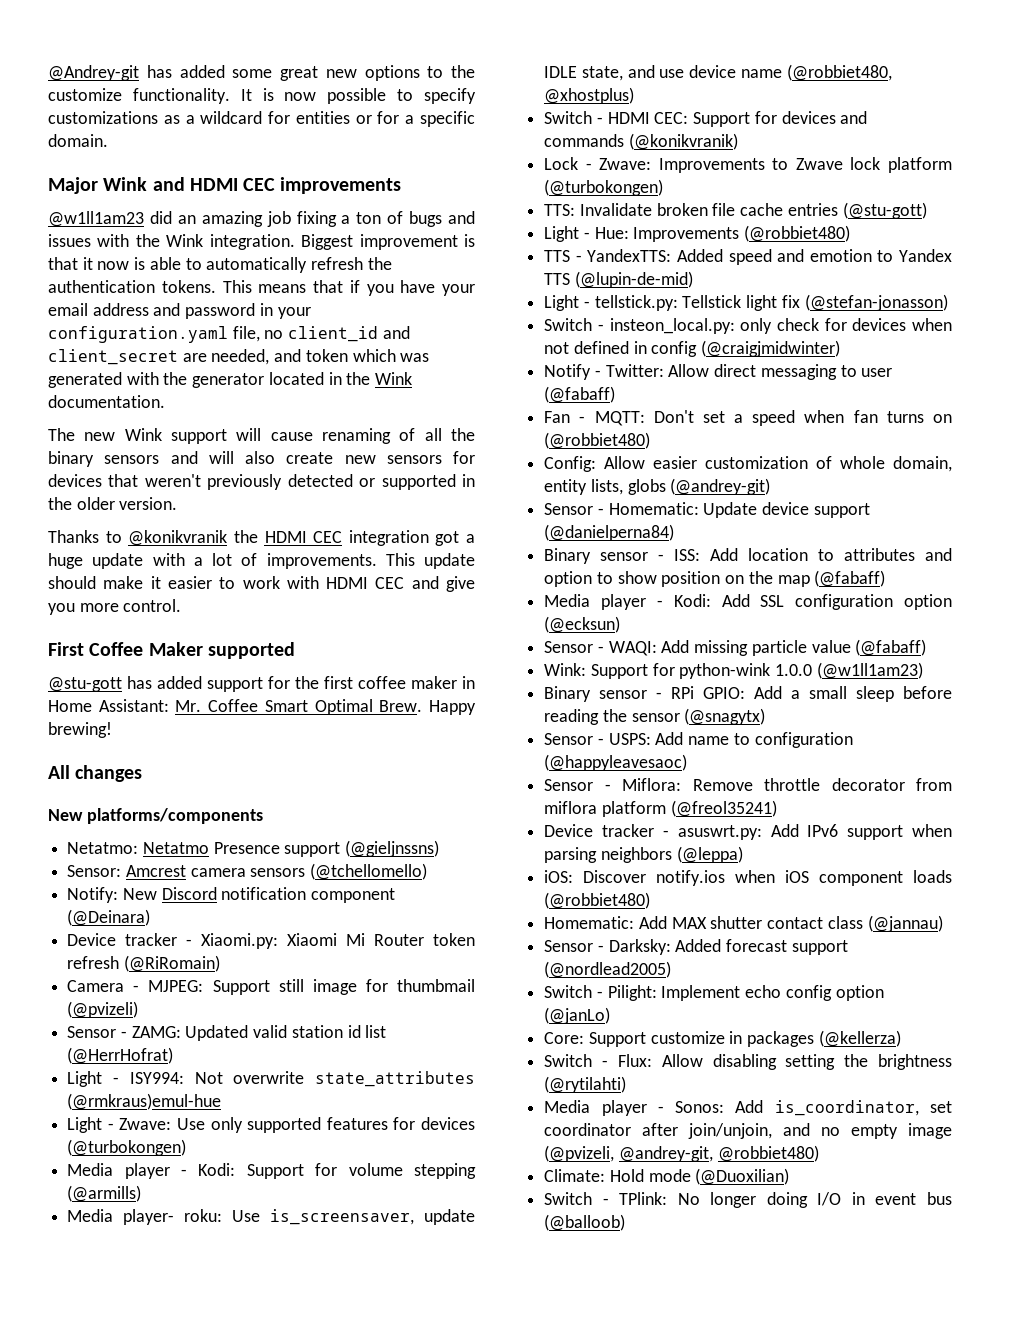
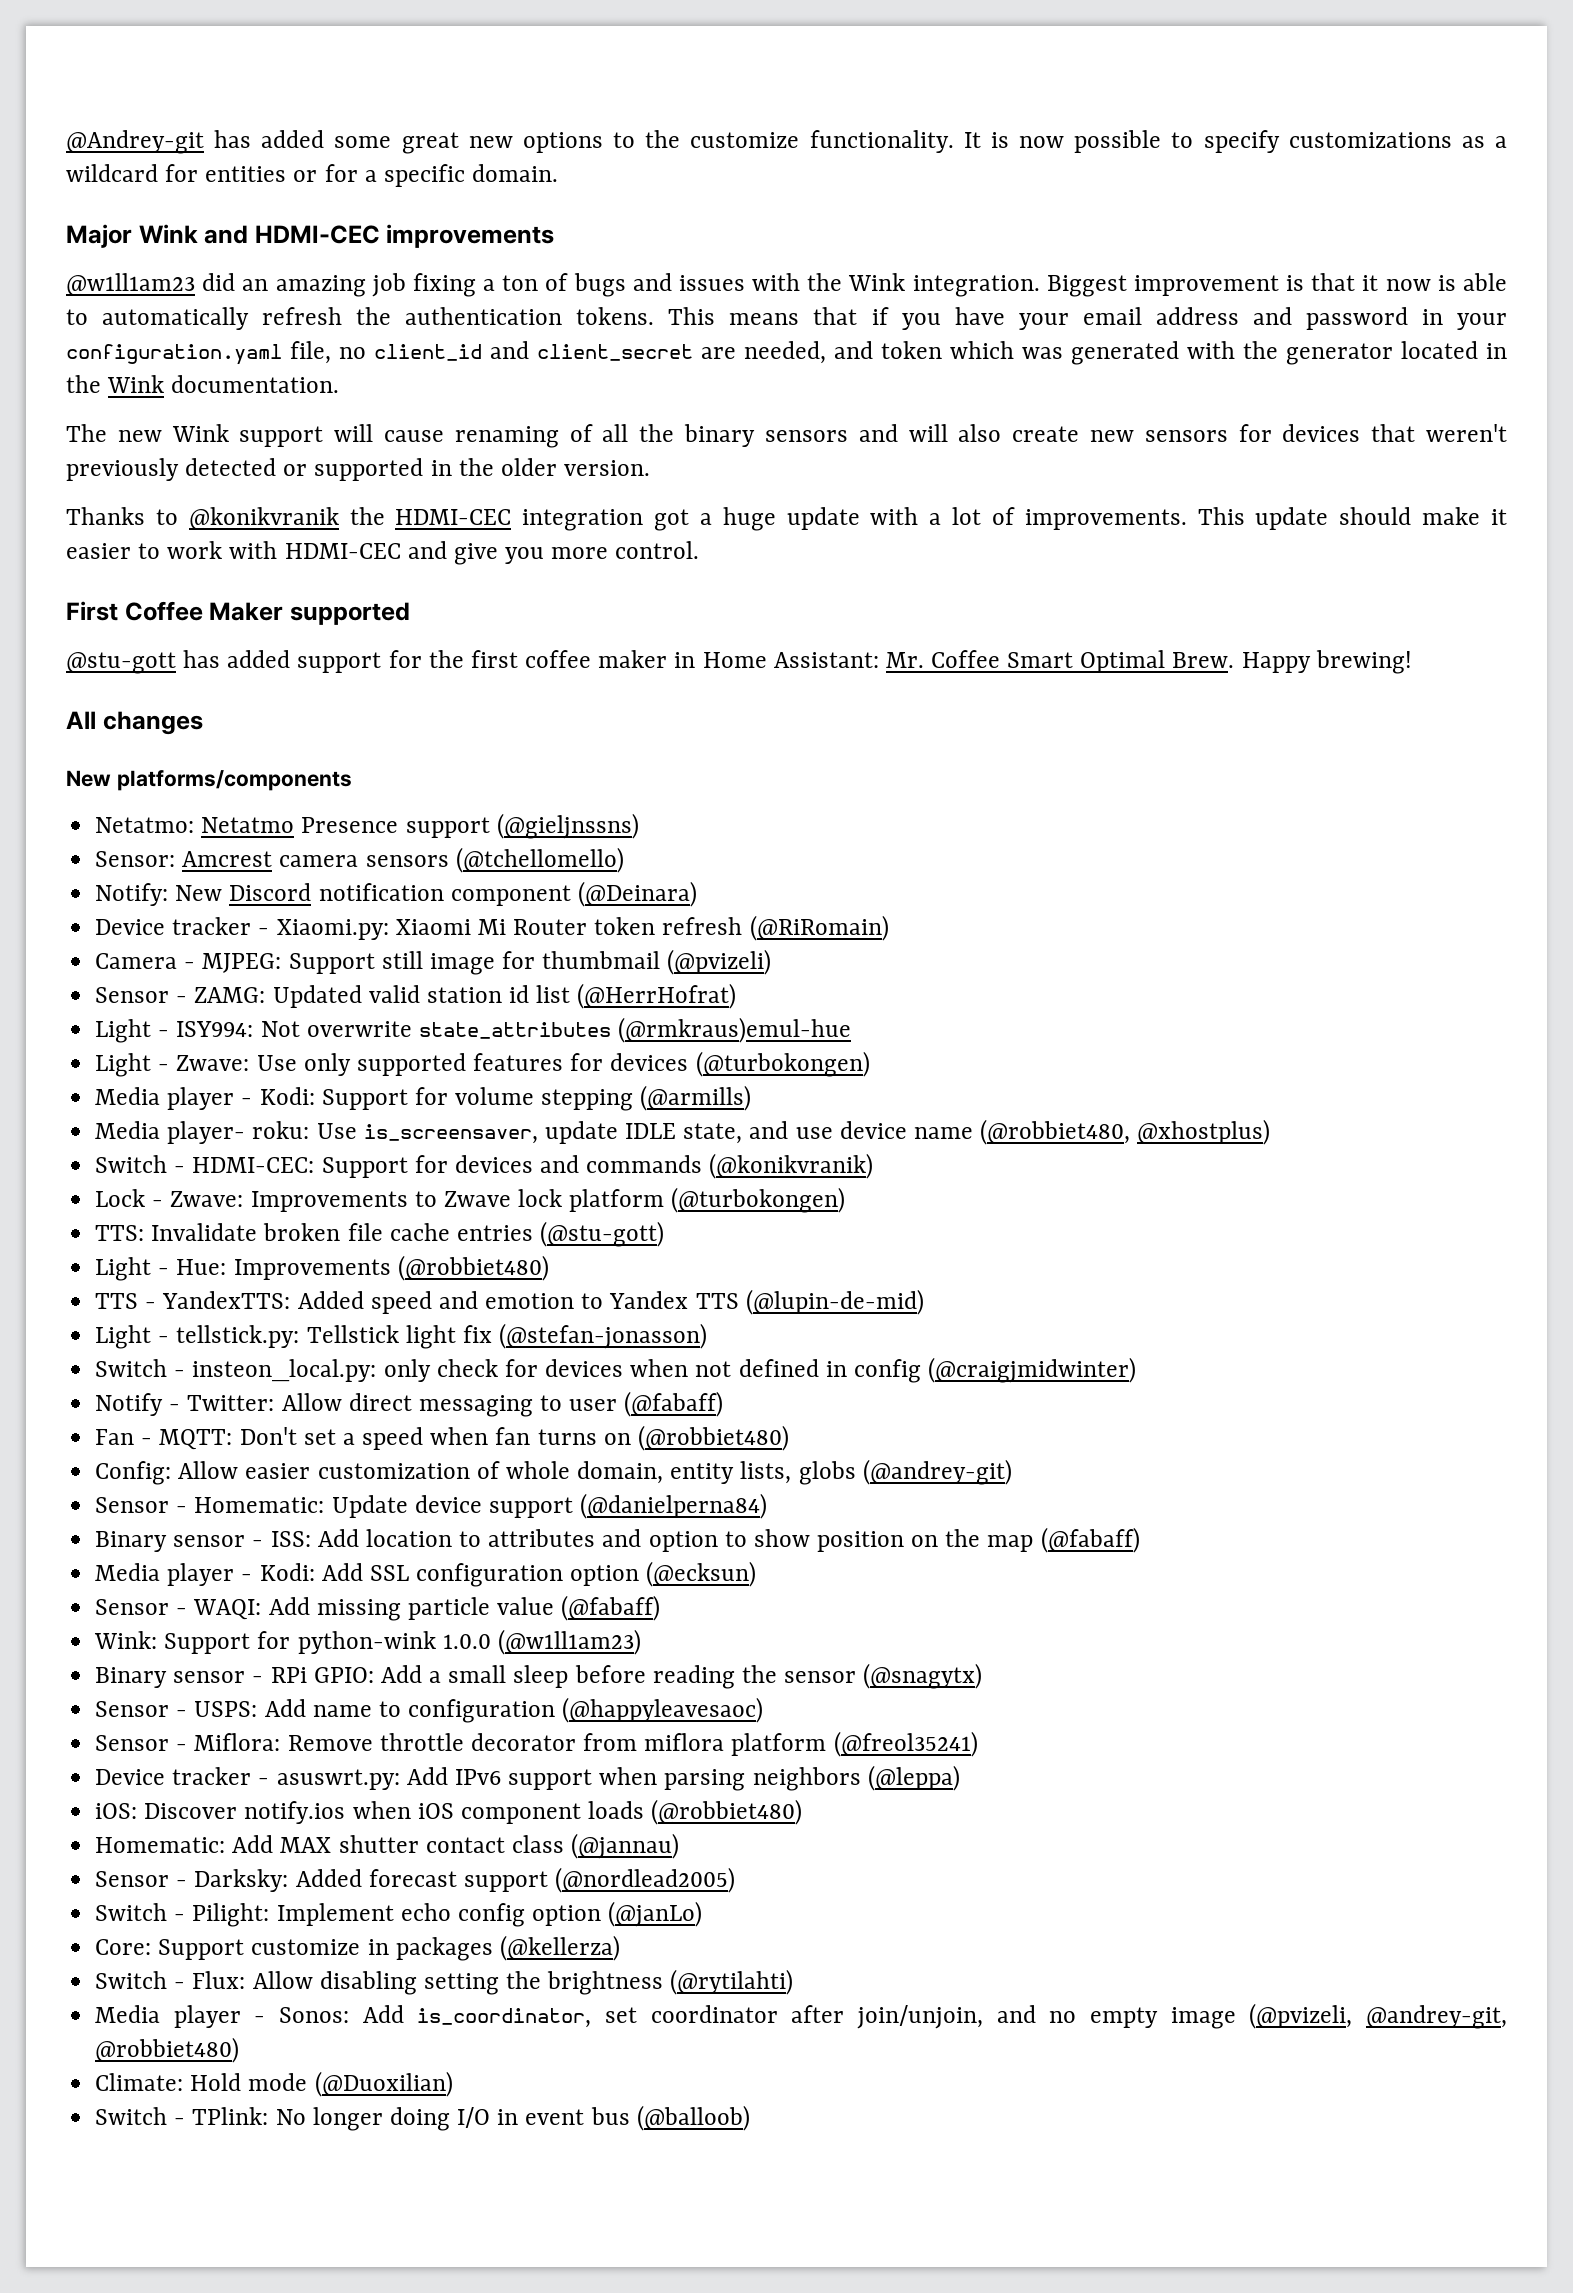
- Major Wink and HDMI CEC improvements
+ Major Wink and HDMI-CEC improvements
- Thanks to @konikvranik the HDMI CEC integration got a huge update with a lot of improvements.
+ Thanks to @konikvranik the HDMI-CEC integration got a huge update with a lot of improvements.
- This update should make it easier to work with HDMI CEC and give you more control.
+ This update should make it easier to work with HDMI-CEC and give you more control.
- Switch - HDMI CEC: Support for devices and commands (@konikvranik)
+ Switch - HDMI-CEC: Support for devices and commands (@konikvranik)

